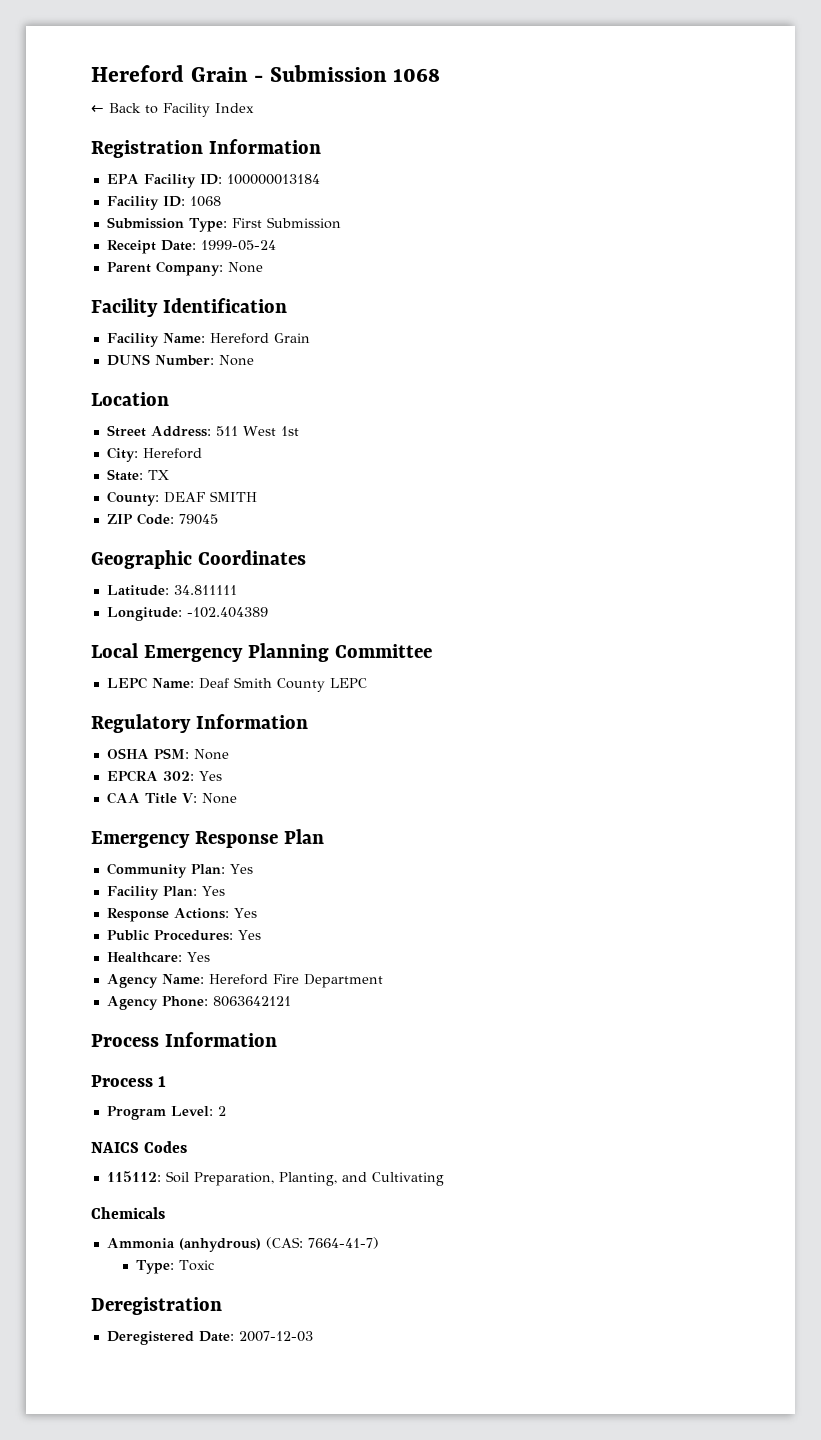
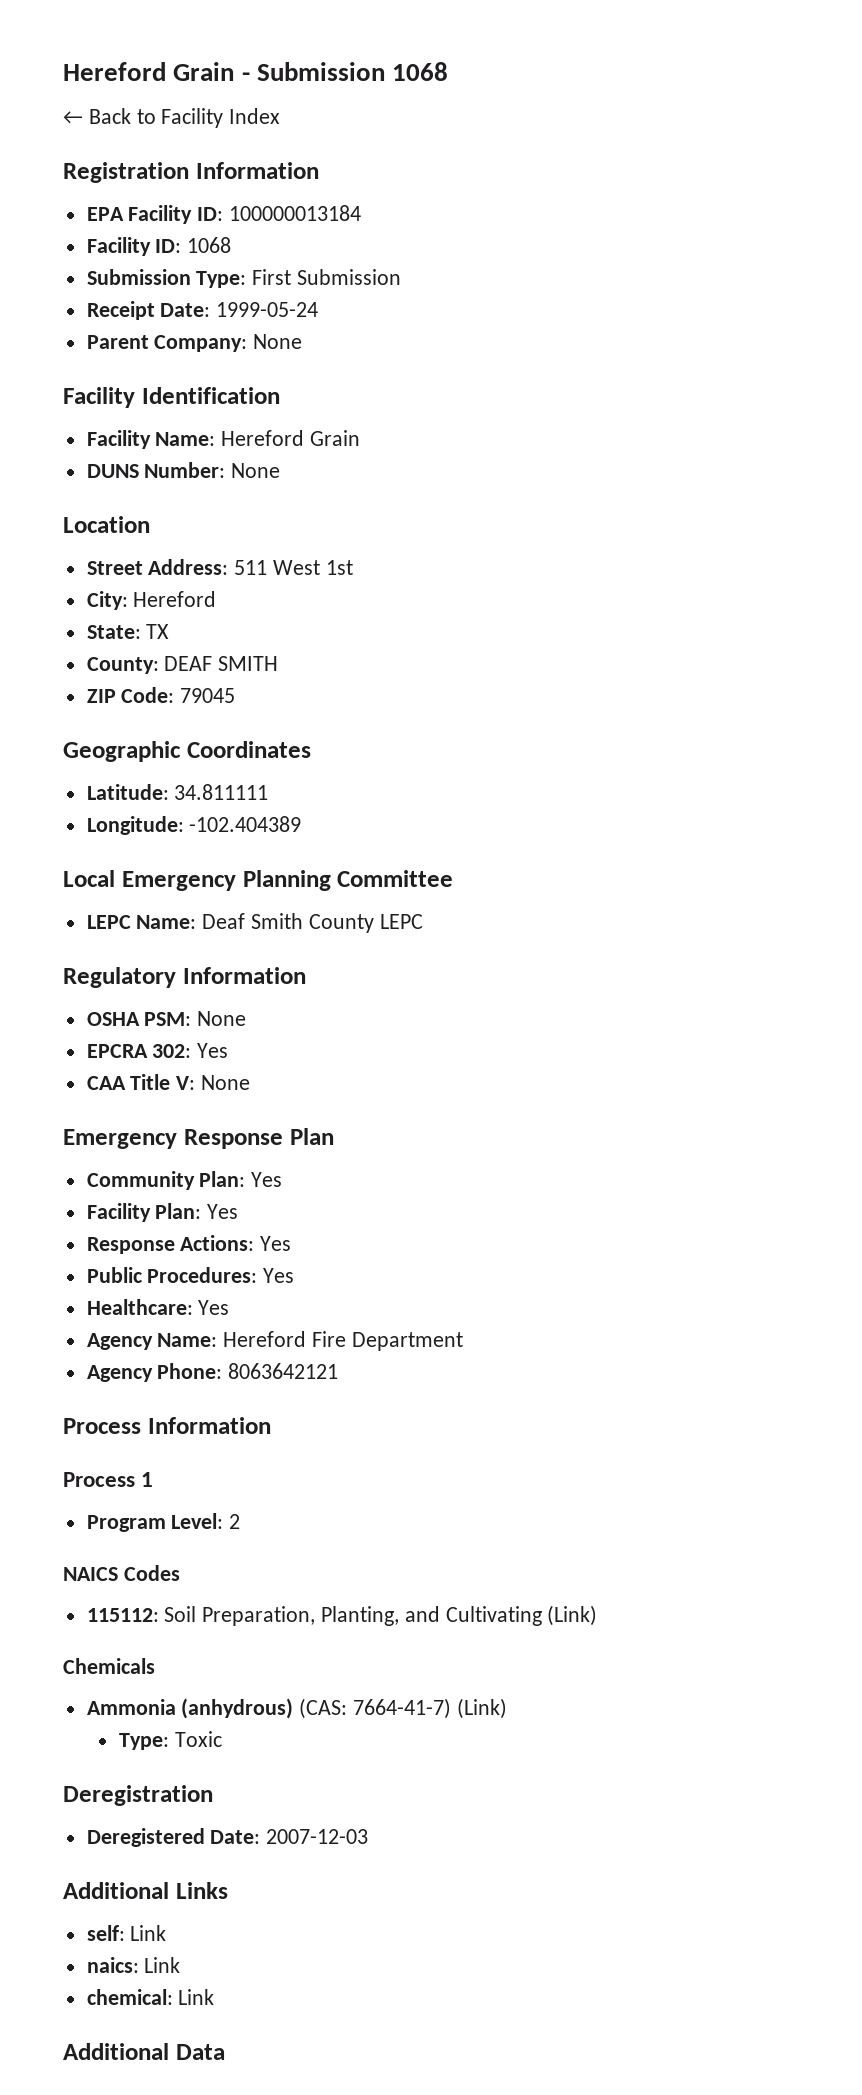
- 115112: Soil Preparation, Planting, and Cultivating
+ 115112: Soil Preparation, Planting, and Cultivating (Link)
- Ammonia (anhydrous) (CAS: 7664-41-7)
+ Ammonia (anhydrous) (CAS: 7664-41-7) (Link)
+ Additional Links
+ self: Link
+ naics: Link
+ chemical: Link
+ Additional Data

